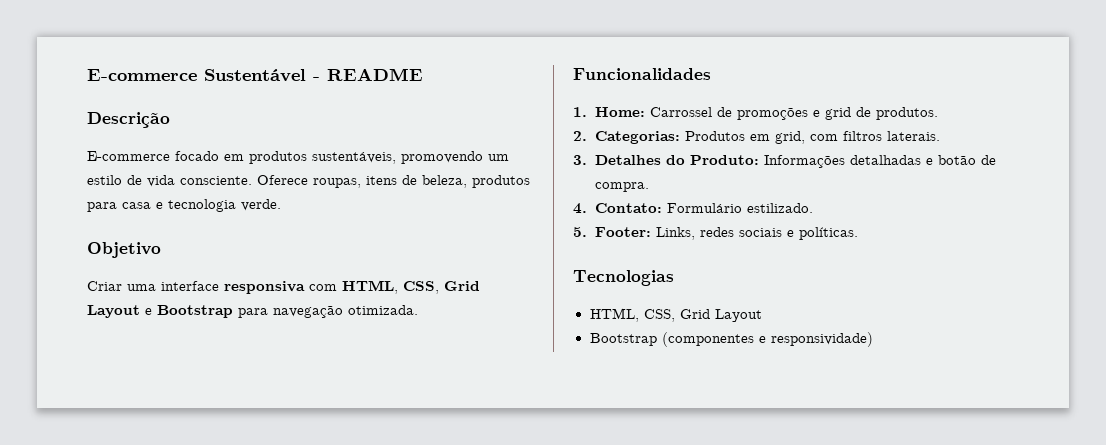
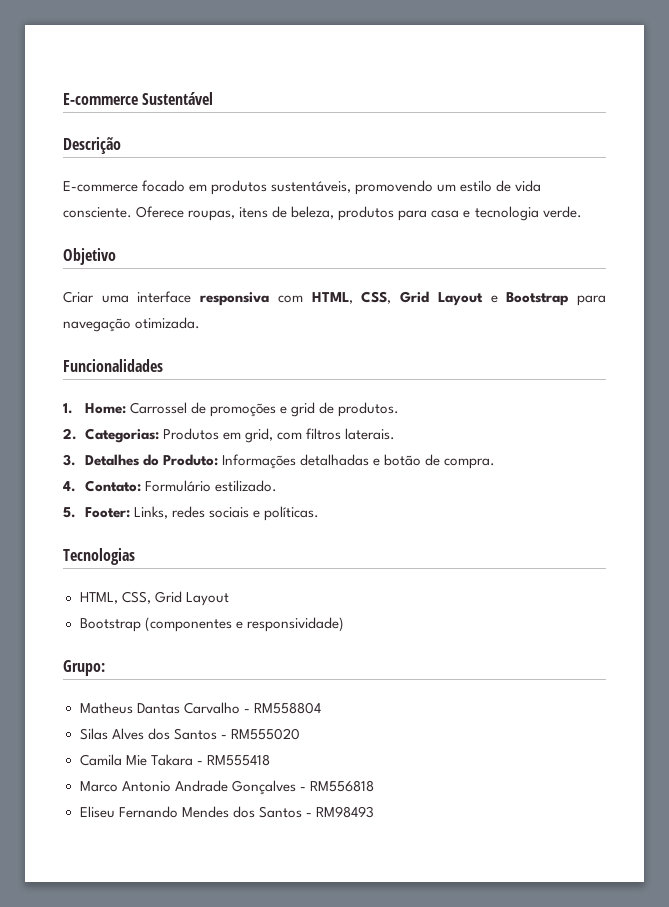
- E-commerce Sustentável - README
+ E-commerce Sustentável
+ Grupo:
+ Matheus Dantas Carvalho - RM558804
+ Silas Alves dos Santos - RM555020
+ Camila Mie Takara - RM555418
+ Marco Antonio Andrade Gonçalves - RM556818
+ Eliseu Fernando Mendes dos Santos - RM98493

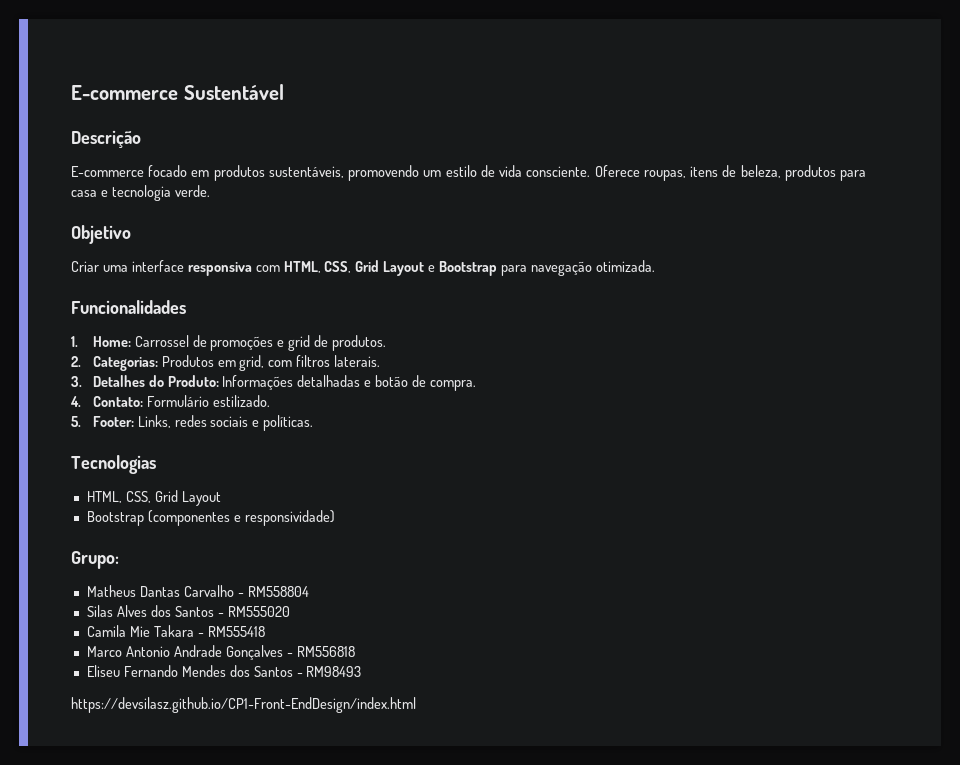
+ https://devsilasz.github.io/CP1-Front-EndDesign/index.html

